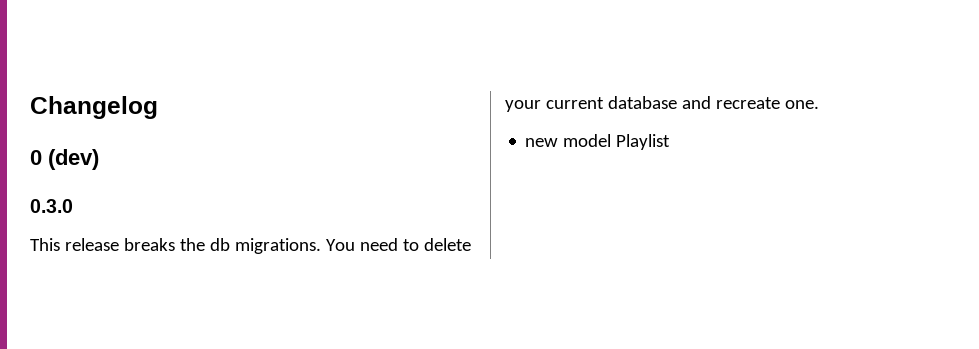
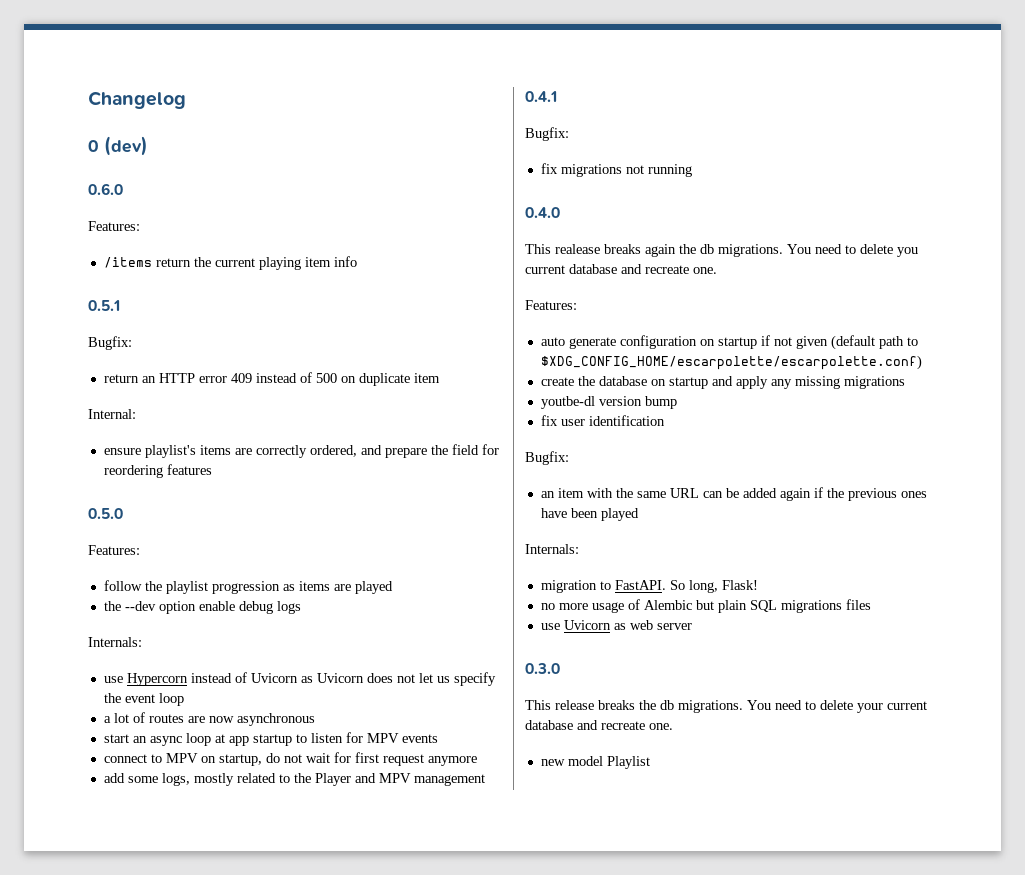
+ 0.6.0
+ Features:
+ /items return the current playing item info
+ 0.5.1
+ Bugfix:
+ return an HTTP error 409 instead of 500 on duplicate item
+ Internal:
+ ensure playlist's items are correctly ordered, and prepare the field for reordering features
+ 0.5.0
+ Features:
+ follow the playlist progression as items are played
+ the --dev option enable debug logs
+ Internals:
+ use Hypercorn instead of Uvicorn as Uvicorn does not let us specify the event loop
+ a lot of routes are now asynchronous
+ start an async loop at app startup to listen for MPV events
+ connect to MPV on startup, do not wait for first request anymore
+ add some logs, mostly related to the Player and MPV management
+ 0.4.1
+ Bugfix:
+ fix migrations not running
+ 0.4.0
+ This realease breaks again the db migrations. You need to delete you current database and recreate one.
+ Features:
+ auto generate configuration on startup if not given (default path to $XDG_CONFIG_HOME/escarpolette/escarpolette.conf)
+ create the database on startup and apply any missing migrations
+ youtbe-dl version bump
+ fix user identification
+ Bugfix:
+ an item with the same URL can be added again if the previous ones have been played
+ Internals:
+ migration to FastAPI. So long, Flask!
+ no more usage of Alembic but plain SQL migrations files
+ use Uvicorn as web server

